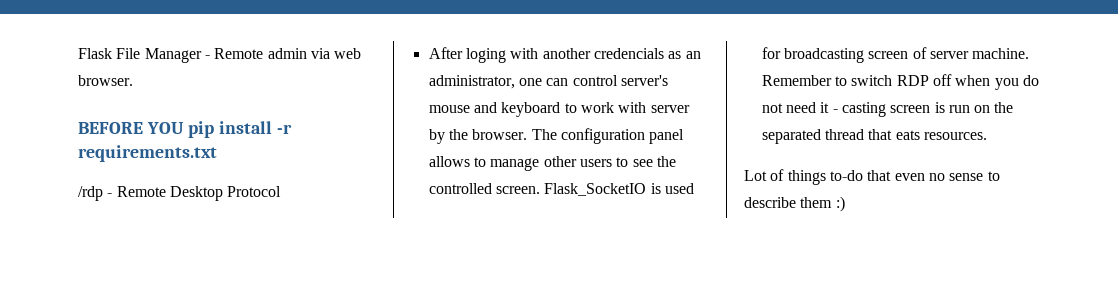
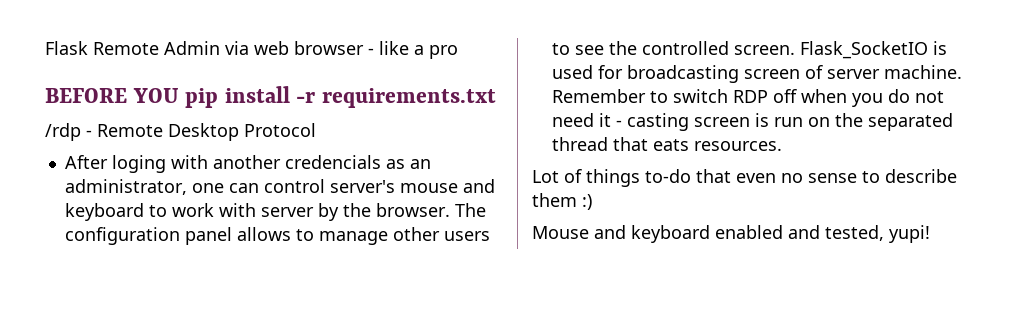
- Flask File Manager - Remote admin via web browser.
+ Flask Remote Admin via web browser - like a pro
+ Mouse and keyboard enabled and tested, yupi!

